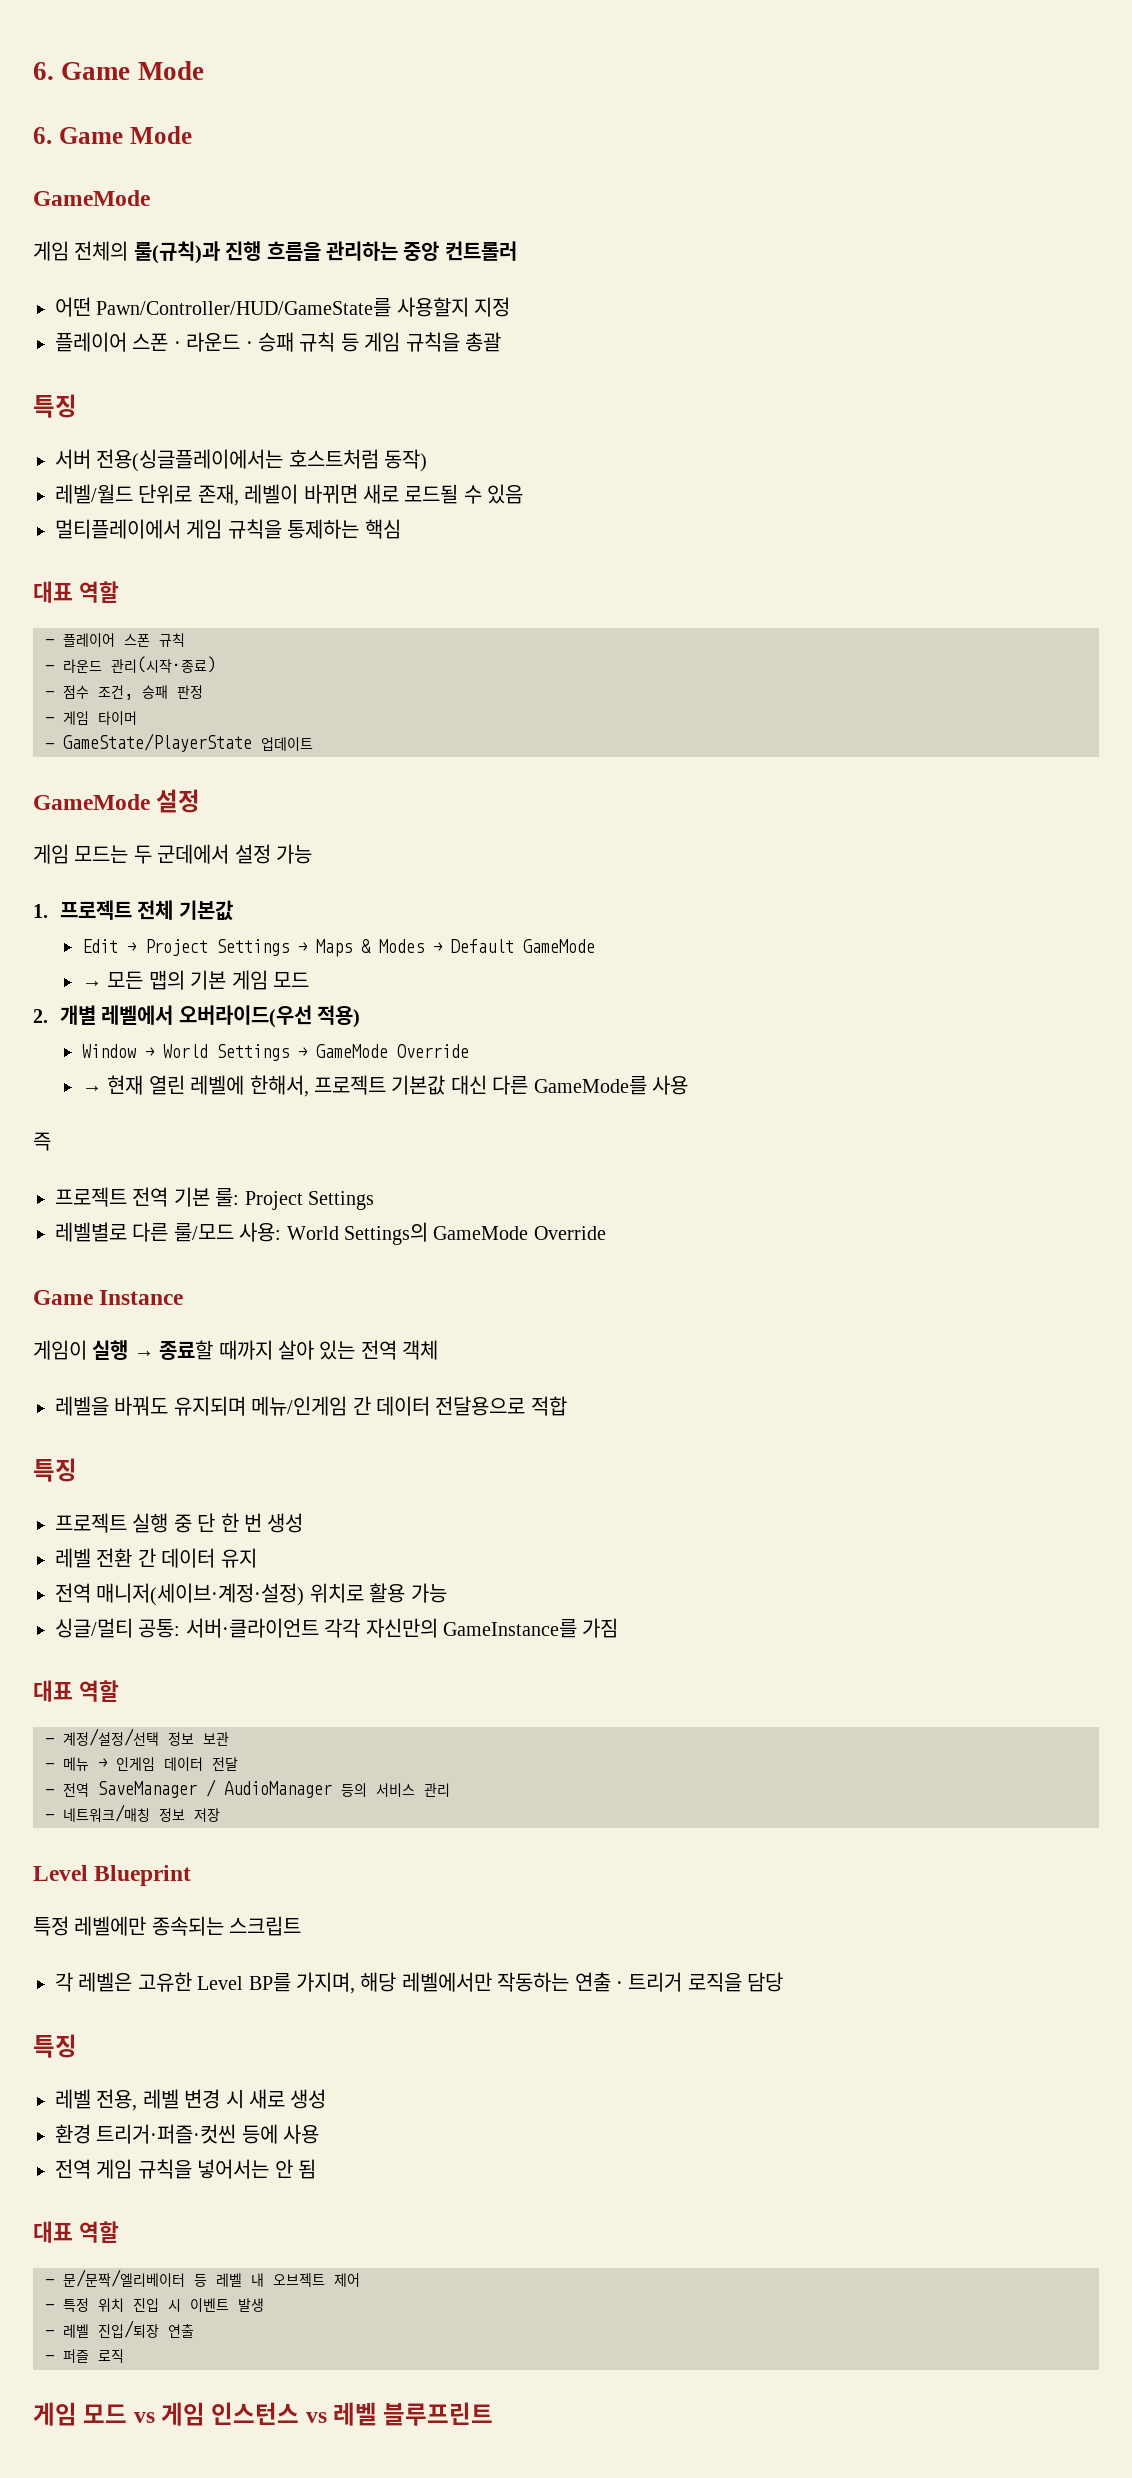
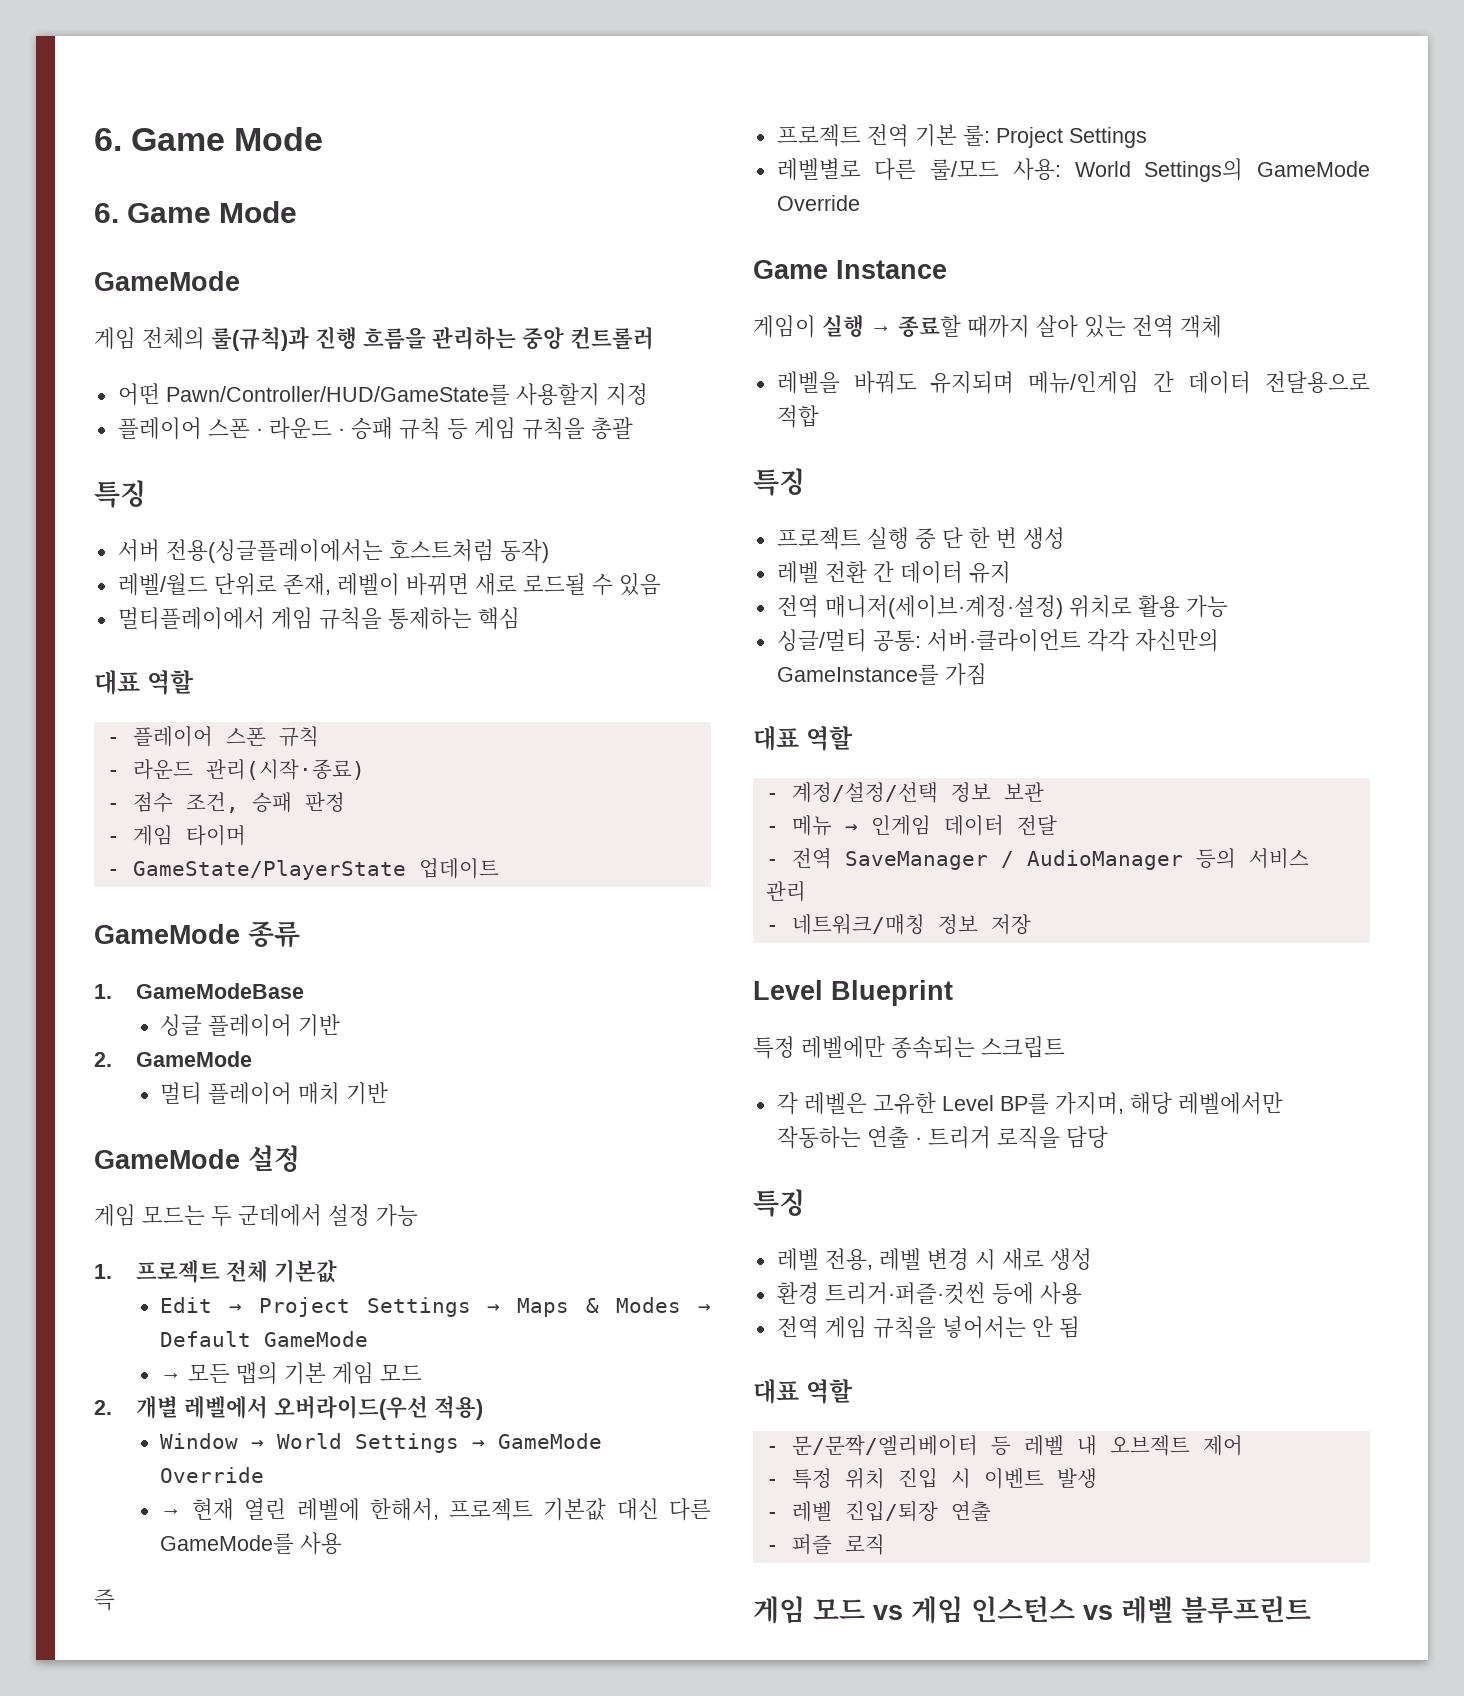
+ GameMode 종류
+ 1. GameModeBase
+ 싱글 플레이어 기반
+ 2. GameMode
+ 멀티 플레이어 매치 기반

